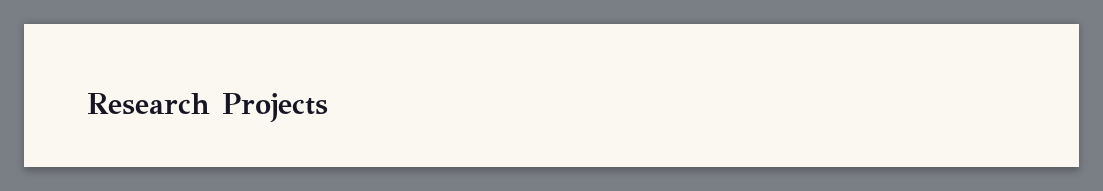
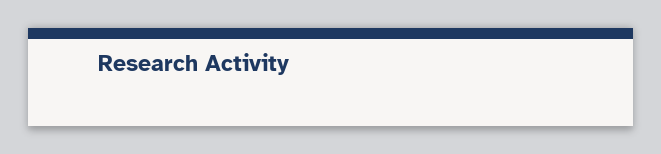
- Research Projects
+ Research Activity

